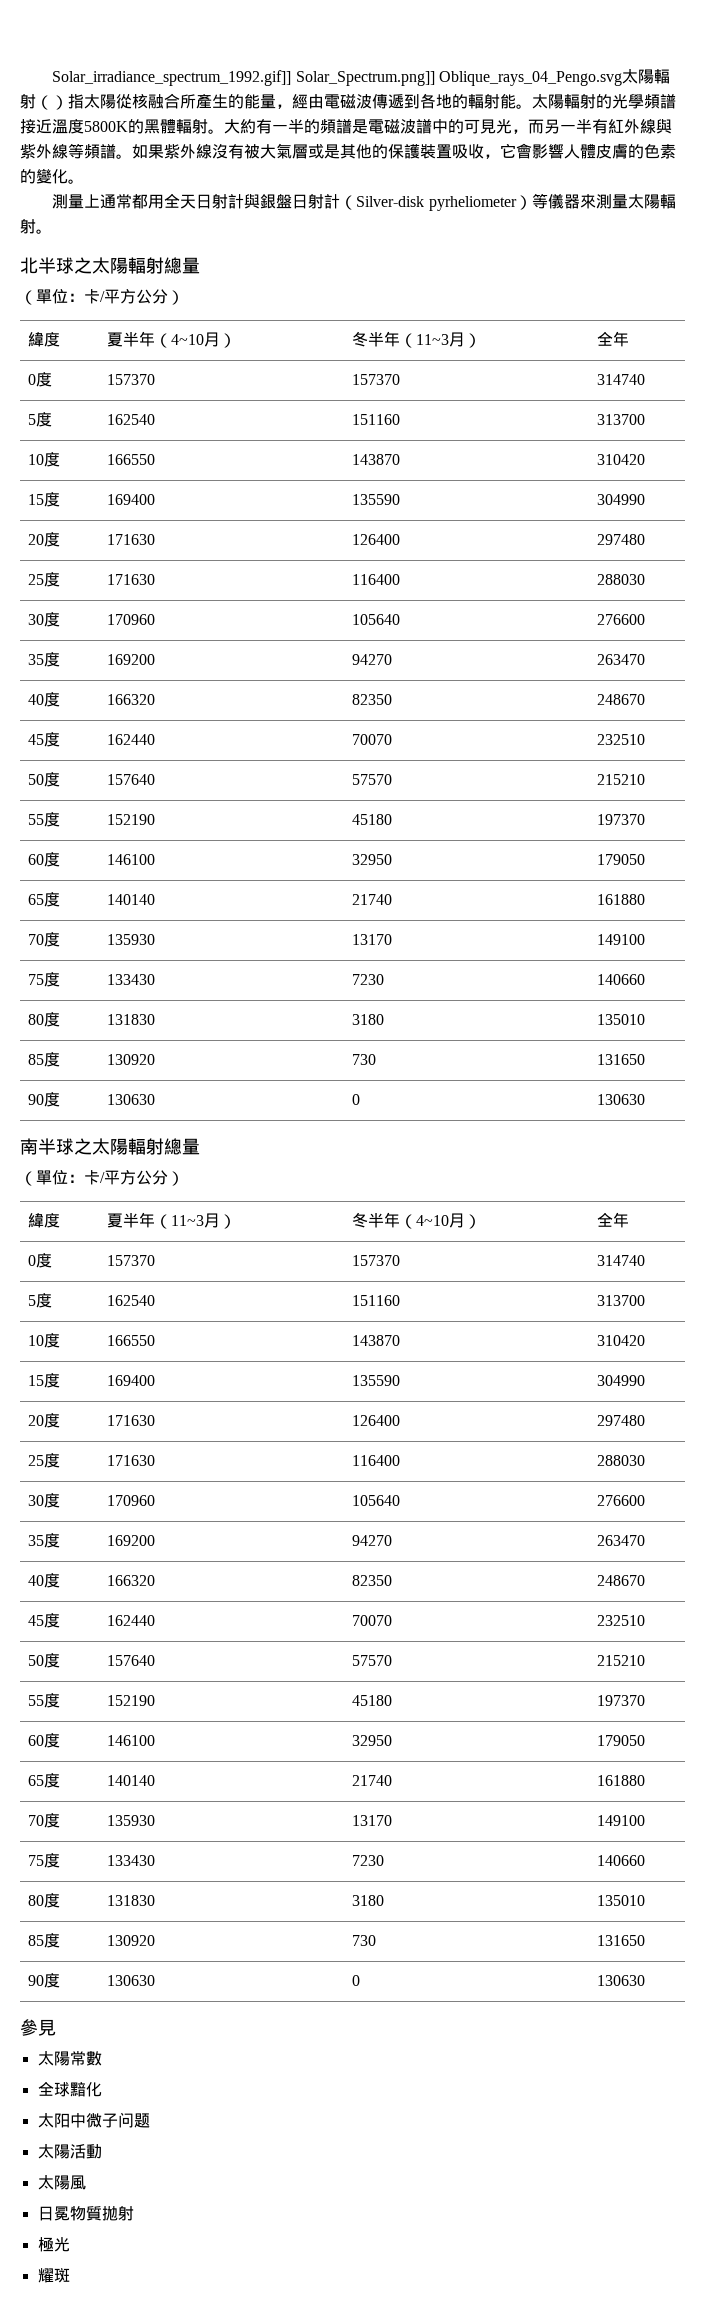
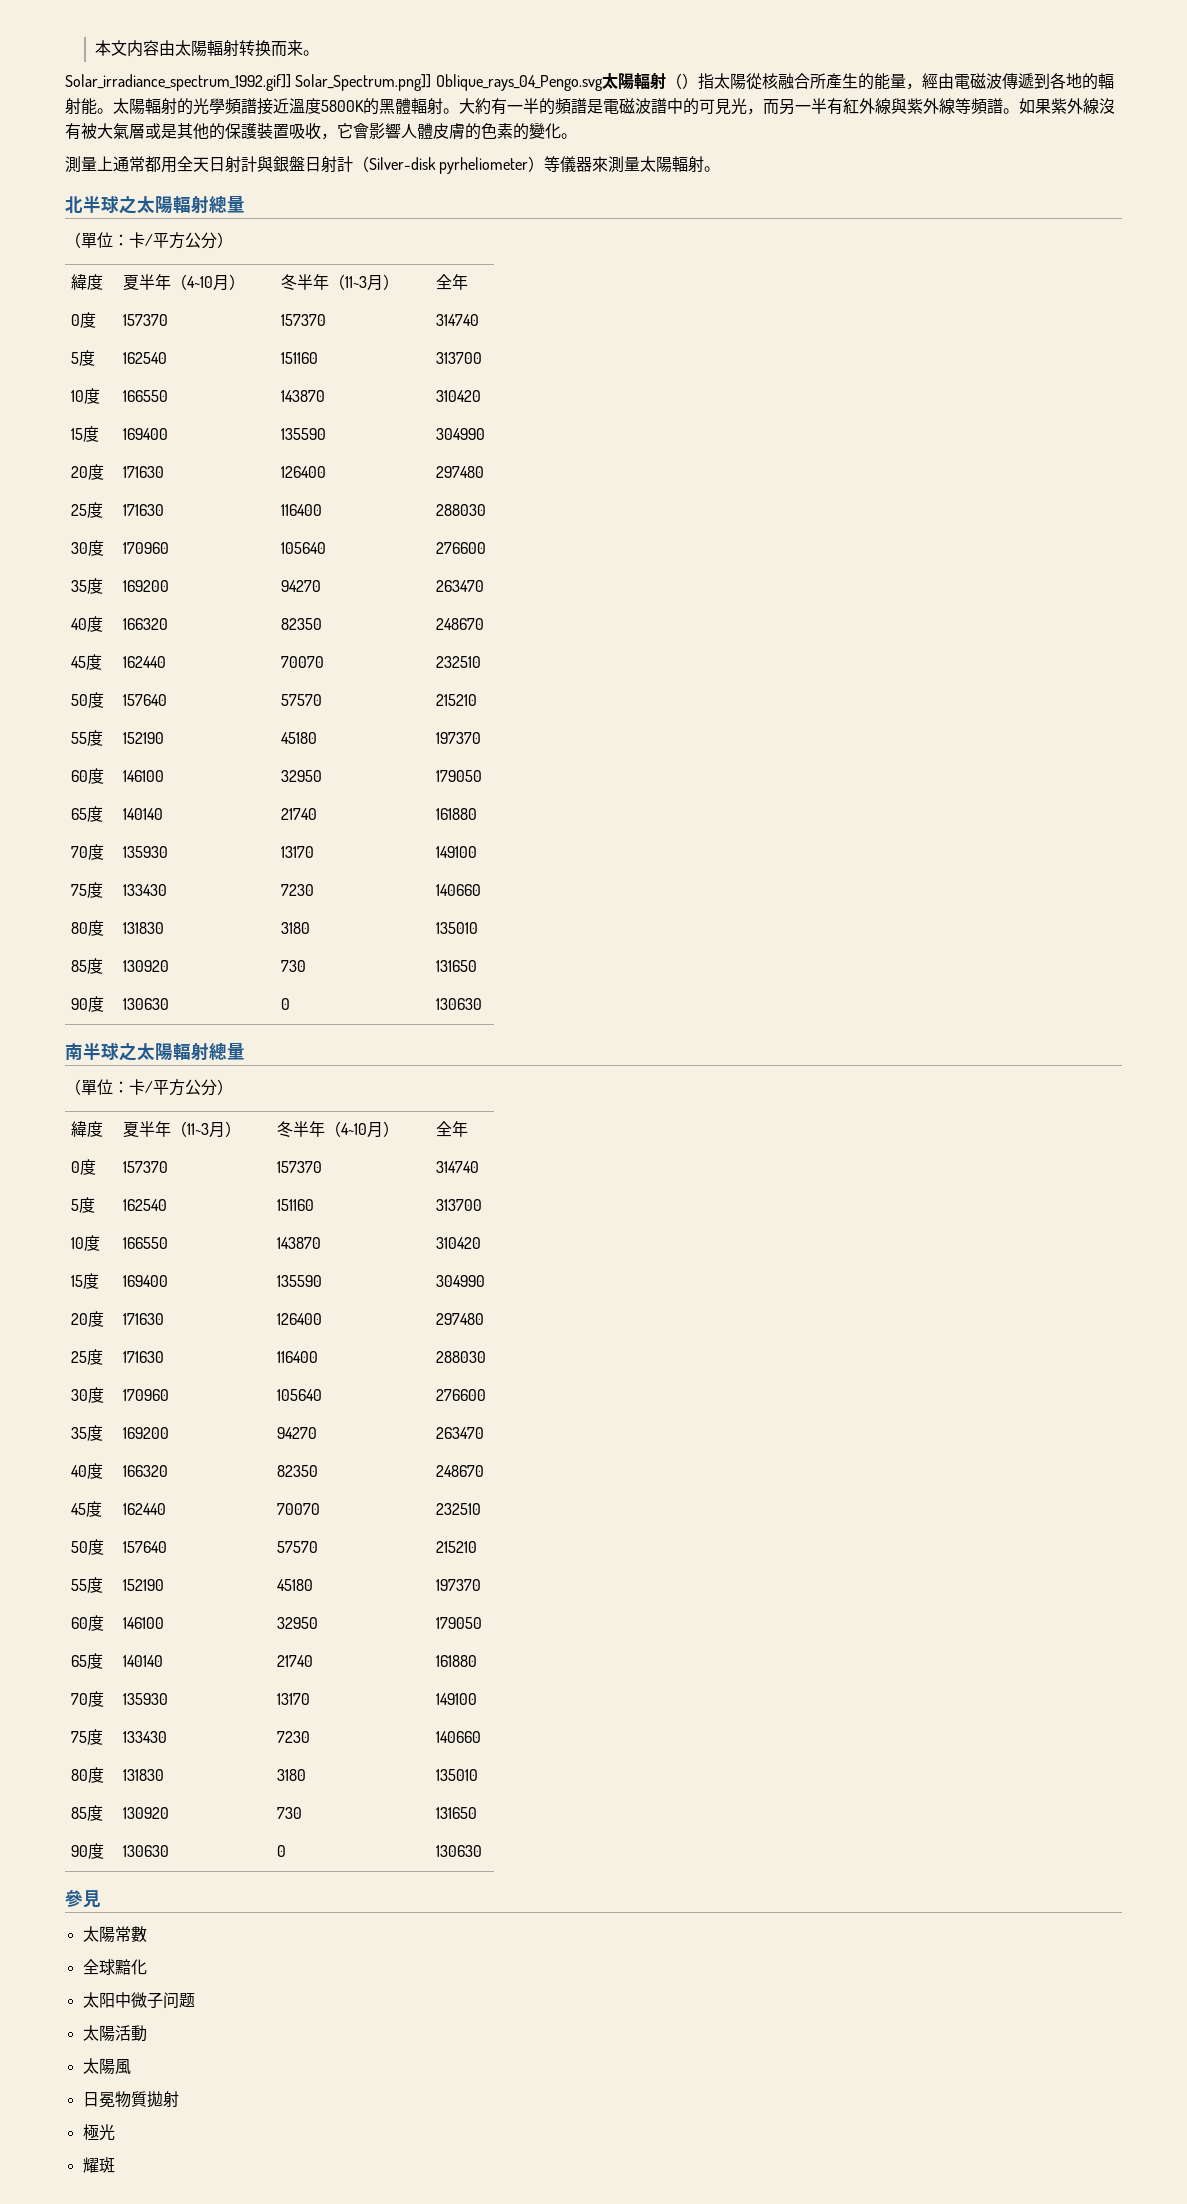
+ 本文内容由太陽輻射转换而来。

